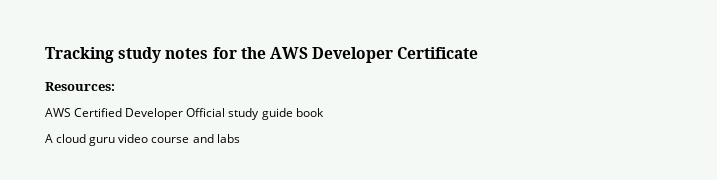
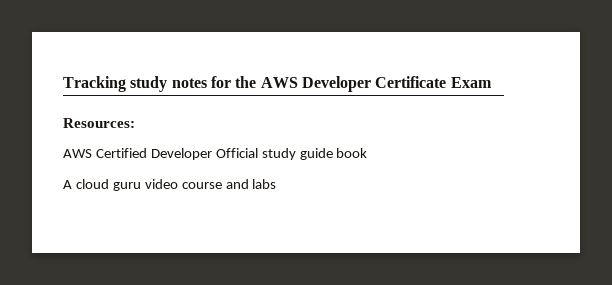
- Tracking study notes for the AWS Developer Certificate
+ Tracking study notes for the AWS Developer Certificate Exam

